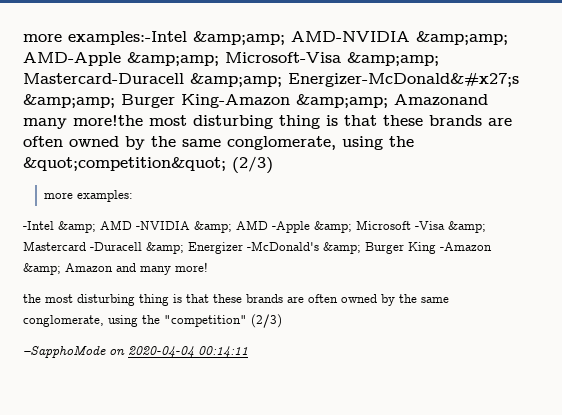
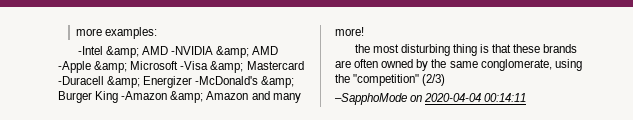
- more examples:-Intel &amp;amp; AMD-NVIDIA &amp;amp; AMD-Apple &amp;amp; Microsoft-Visa &amp;amp; Mastercard-Duracell &amp;amp; Energizer-McDonald&#x27;s &amp;amp; Burger King-Amazon &amp;amp; Amazonand many more!the most disturbing thing is that these brands are often owned by the same conglomerate, using the &quot;competition&quot; (2/3)

